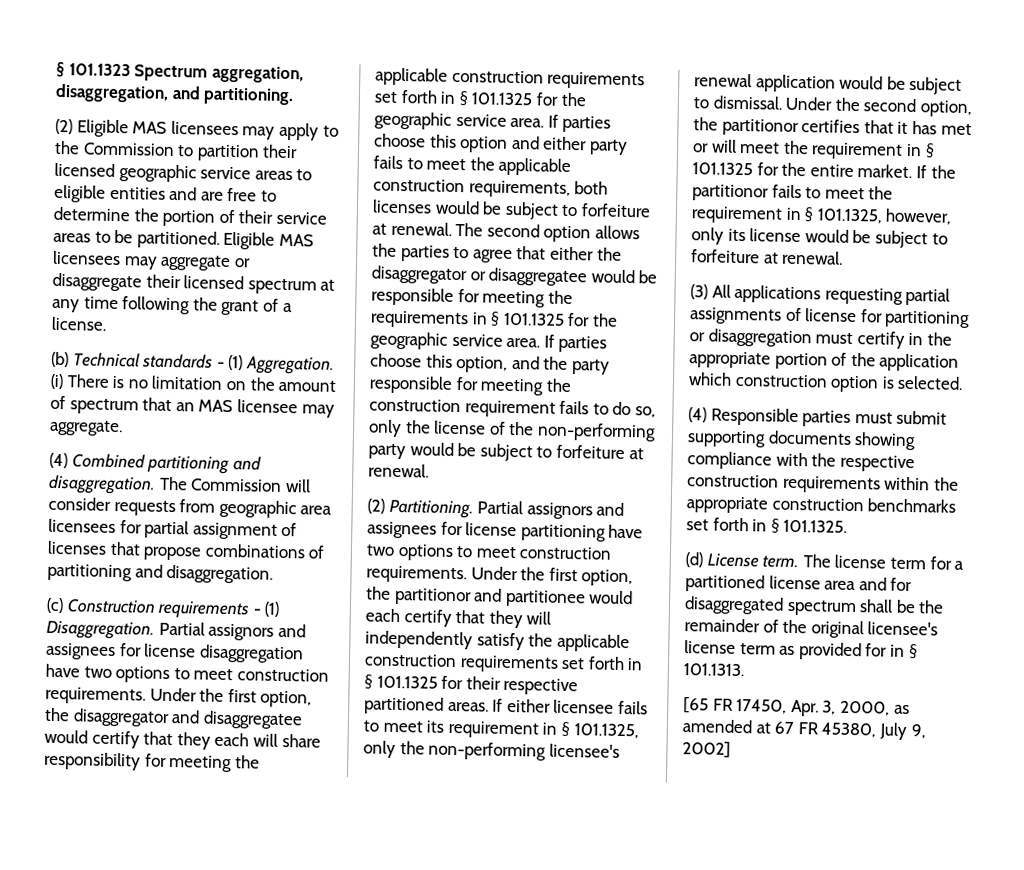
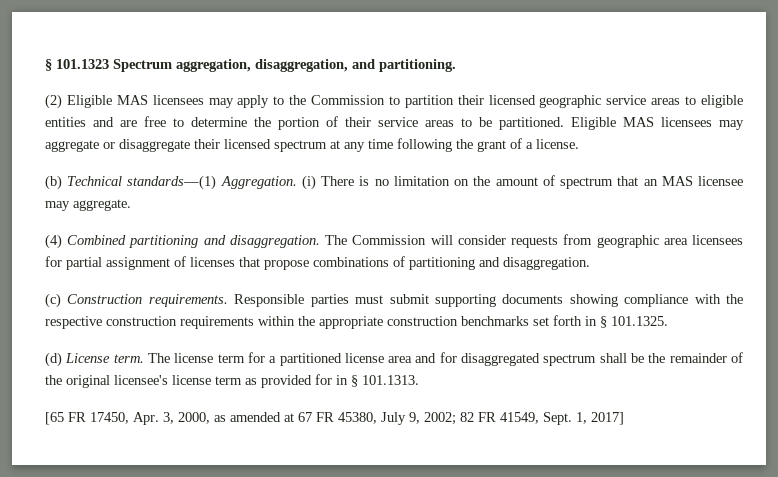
- (b) Technical standards - (1) Aggregation.
+ (b) Technical standards—(1) Aggregation.
- (c) Construction requirements - (1) Disaggregation. Partial assignors and assignees for license disaggregation have two options to meet construction requirements. Under the first option, the disaggregator and disaggregatee would certify that they each will share responsibility for meeting the applicable construction requirements set forth in § 101.1325 for the geographic service area. If parties choose this option and either party fails to meet the applicable construction requirements, both licenses would be subject to forfeiture at renewal. The second option allows the parties to agree that either the disaggregator or disaggregatee would be responsible for meeting the requirements in § 101.1325 for the geographic service area. If parties choose this option, and the party responsible for meeting the construction requirement fails to do so, only the license of the non-performing party would be subject to forfeiture at renewal.
- (2) Partitioning. Partial assignors and assignees for license partitioning have two options to meet construction requirements. Under the first option, the partitionor and partitionee would each certify that they will independently satisfy the applicable construction requirements set forth in § 101.1325 for their respective partitioned areas. If either licensee fails to meet its requirement in § 101.1325, only the non-performing licensee's renewal application would be subject to dismissal. Under the second option, the partitionor certifies that it has met or will meet the requirement in § 101.1325 for the entire market. If the partitionor fails to meet the requirement in § 101.1325, however, only its license would be subject to forfeiture at renewal.
- (3) All applications requesting partial assignments of license for partitioning or disaggregation must certify in the appropriate portion of the application which construction option is selected.
- (4) Responsible parties must submit supporting documents showing compliance with the respective construction requirements within the appropriate construction benchmarks set forth in § 101.1325.
+ (c) Construction requirements. Responsible parties must submit supporting documents showing compliance with the respective construction requirements within the appropriate construction benchmarks set forth in § 101.1325.
- [65 FR 17450, Apr. 3, 2000, as amended at 67 FR 45380, July 9, 2002]
+ [65 FR 17450, Apr. 3, 2000, as amended at 67 FR 45380, July 9, 2002; 82 FR 41549, Sept. 1, 2017]

